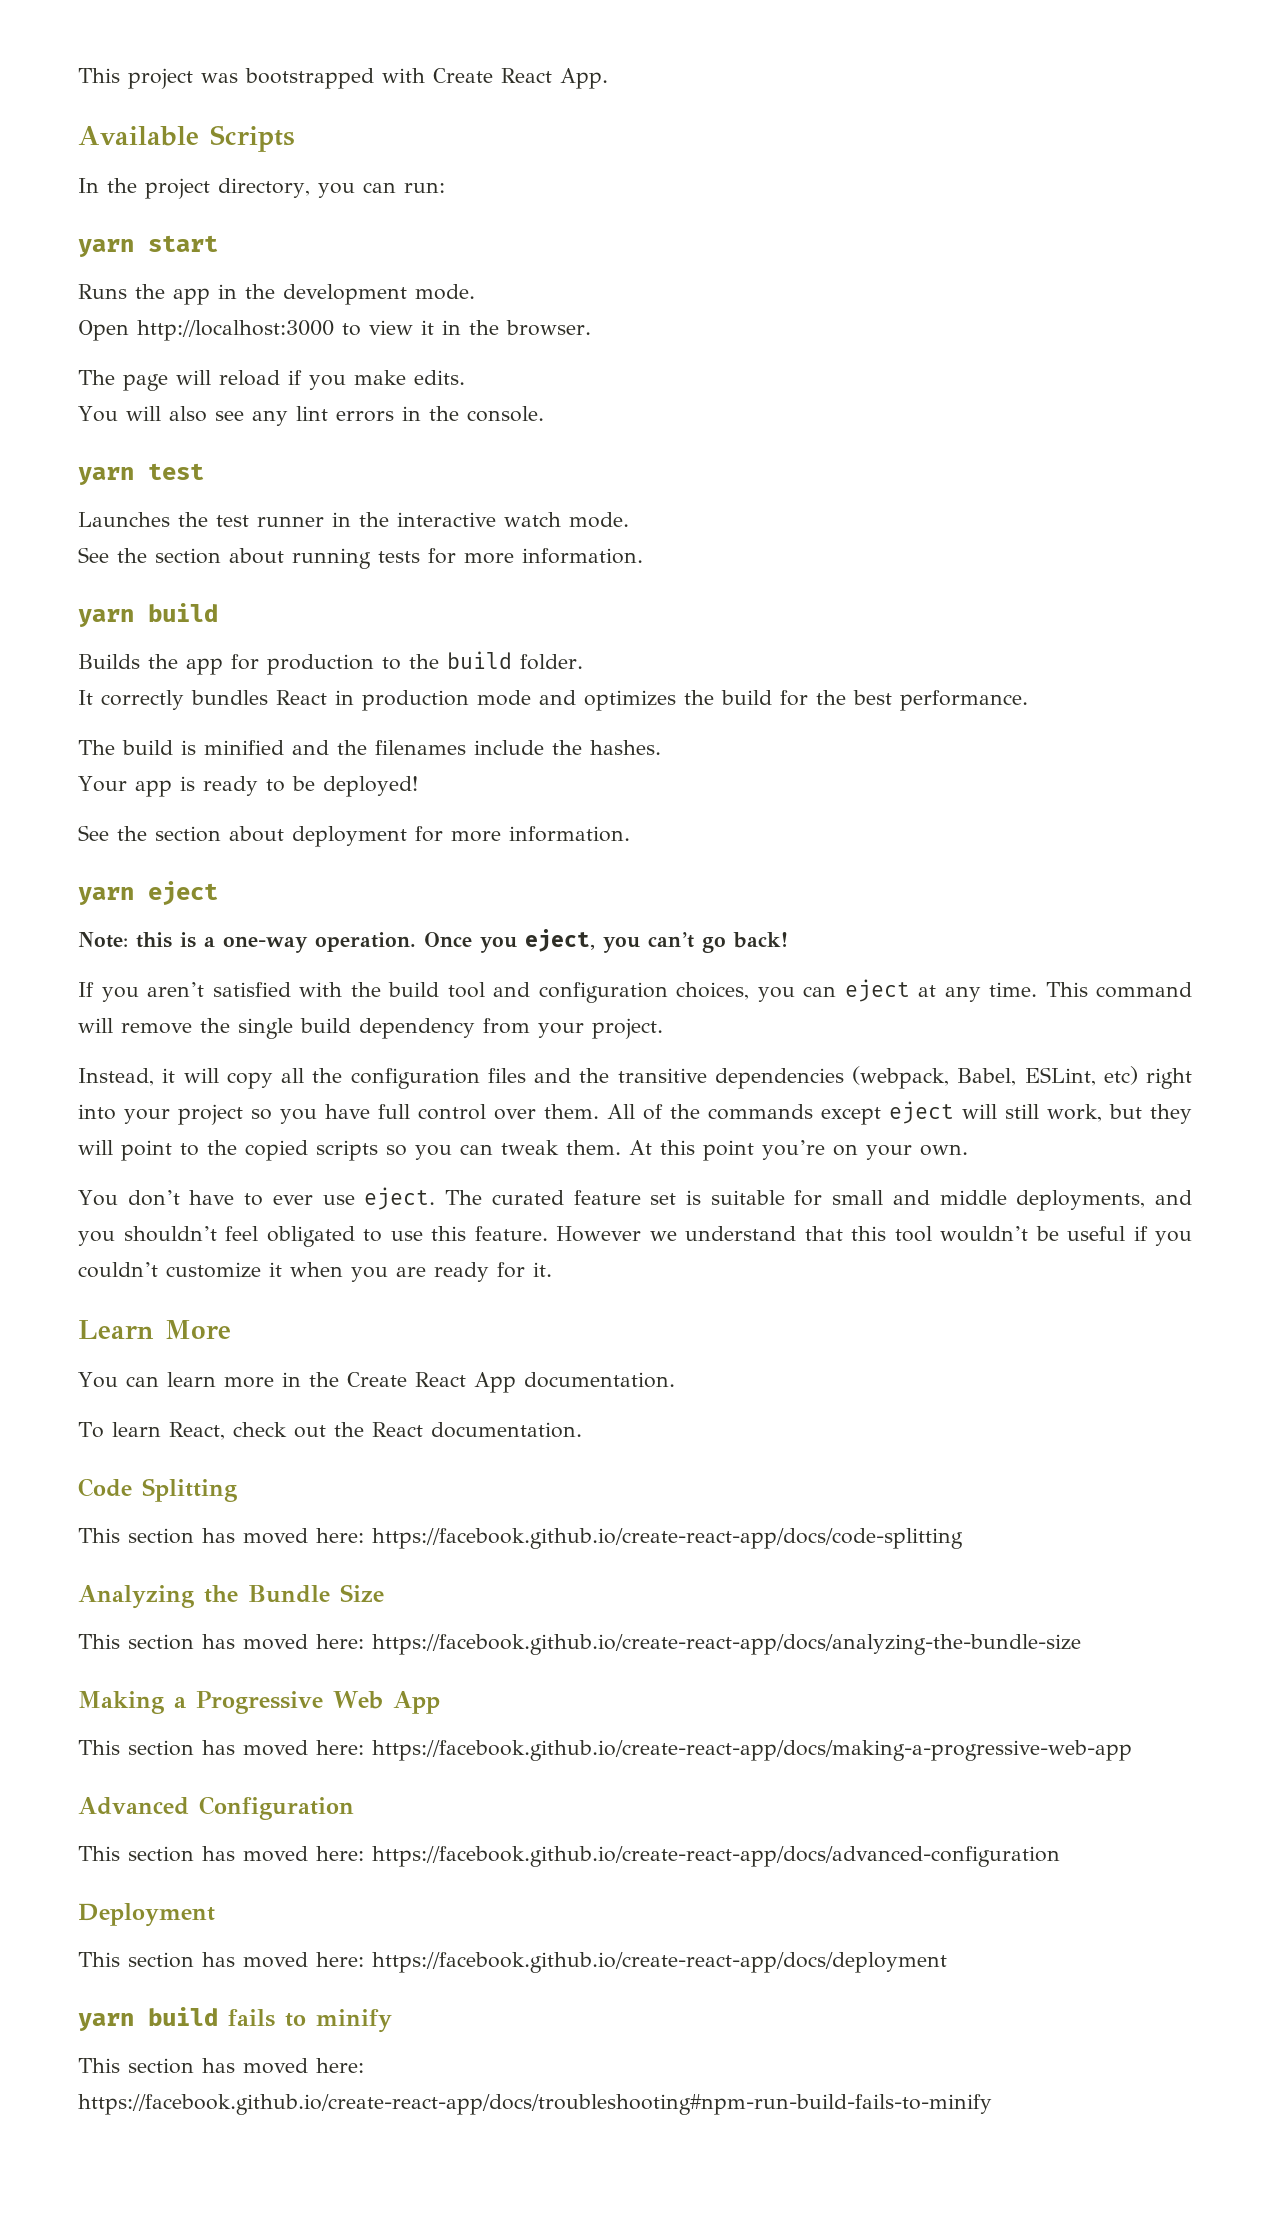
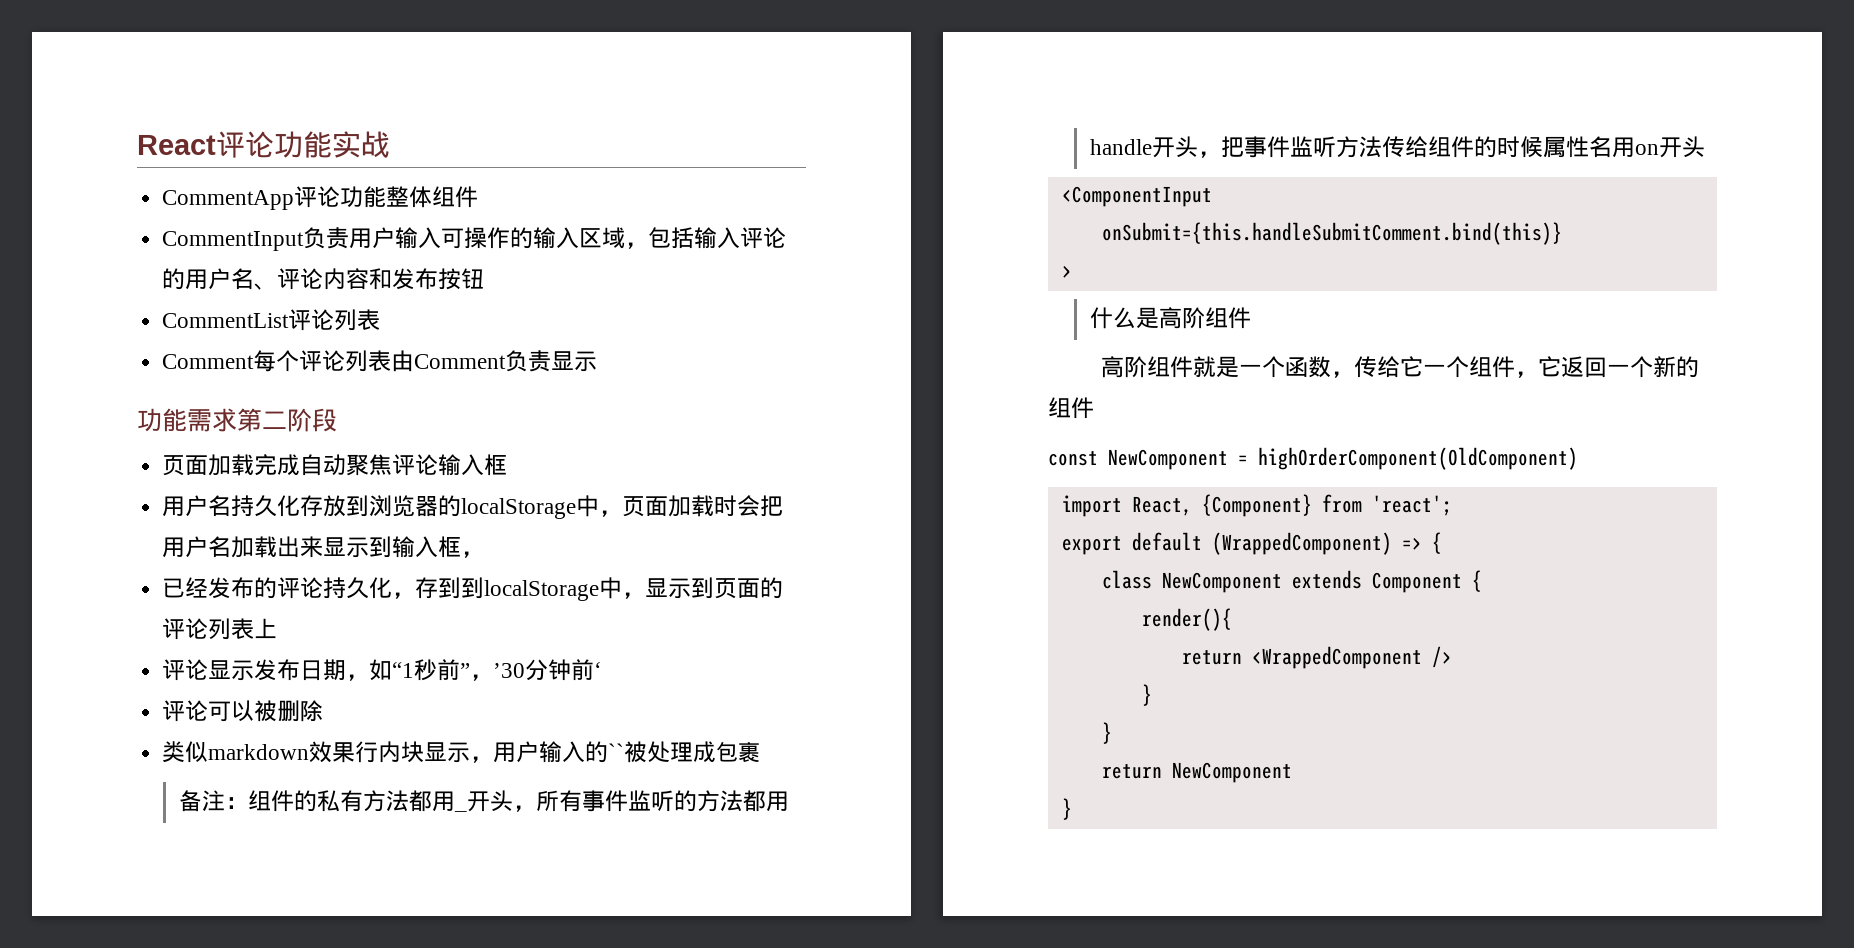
- This project was bootstrapped with Create React App.
- Available Scripts
- In the project directory, you can run:
- yarn start
- Runs the app in the development mode.
- Open http://localhost:3000 to view it in the browser.
- The page will reload if you make edits.
- You will also see any lint errors in the console.
- yarn test
- Launches the test runner in the interactive watch mode.
- See the section about running tests for more information.
- yarn build
- Builds the app for production to the build folder.
- It correctly bundles React in production mode and optimizes the build for the best performance.
- The build is minified and the filenames include the hashes.
- Your app is ready to be deployed!
- See the section about deployment for more information.
- yarn eject
- Note: this is a one-way operation. Once you eject, you can’t go back!
- If you aren’t satisfied with the build tool and configuration choices, you can eject at any time. This command will remove the single build dependency from your project.
- Instead, it will copy all the configuration files and the transitive dependencies (webpack, Babel, ESLint, etc) right into your project so you have full control over them. All of the commands except eject will still work, but they will point to the copied scripts so you can tweak them. At this point you’re on your own.
- You don’t have to ever use eject. The curated feature set is suitable for small and middle deployments, and you shouldn’t feel obligated to use this feature. However we understand that this tool wouldn’t be useful if you couldn’t customize it when you are ready for it.
- Learn More
- You can learn more in the Create React App documentation.
- To learn React, check out the React documentation.
- Code Splitting
- This section has moved here: https://facebook.github.io/create-react-app/docs/code-splitting
- Analyzing the Bundle Size
- This section has moved here: https://facebook.github.io/create-react-app/docs/analyzing-the-bundle-size
- Making a Progressive Web App
- This section has moved here: https://facebook.github.io/create-react-app/docs/making-a-progressive-web-app
- Advanced Configuration
- This section has moved here: https://facebook.github.io/create-react-app/docs/advanced-configuration
- Deployment
- This section has moved here: https://facebook.github.io/create-react-app/docs/deployment
- yarn build fails to minify
- This section has moved here: https://facebook.github.io/create-react-app/docs/troubleshooting#npm-run-build-fails-to-minify
+ React评论功能实战
+ CommentApp评论功能整体组件
+ CommentInput负责用户输入可操作的输入区域，包括输入评论的用户名、评论内容和发布按钮
+ CommentList评论列表
+ Comment每个评论列表由Comment负责显示
+ 功能需求第二阶段
+ 页面加载完成自动聚焦评论输入框
+ 用户名持久化存放到浏览器的localStorage中，页面加载时会把用户名加载出来显示到输入框，
+ 已经发布的评论持久化，存到到localStorage中，显示到页面的评论列表上
+ 评论显示发布日期，如“1秒前”，’30分钟前‘
+ 评论可以被删除
+ 类似markdown效果行内块显示，用户输入的``被处理成包裹
+ 备注：组件的私有方法都用_开头，所有事件监听的方法都用handle开头，把事件监听方法传给组件的时候属性名用on开头
+ <ComponentInput
+ onSubmit={this.handleSubmitComment.bind(this)}
+ >
+ 什么是高阶组件
+ 高阶组件就是一个函数，传给它一个组件，它返回一个新的组件
+ const NewComponent = highOrderComponent(OldComponent)
+ import React, {Component} from 'react';
+ export default (WrappedComponent) => {
+ class NewComponent extends Component {
+ render(){
+ return <WrappedComponent />
+ }
+ }
+ return NewComponent
+ }

